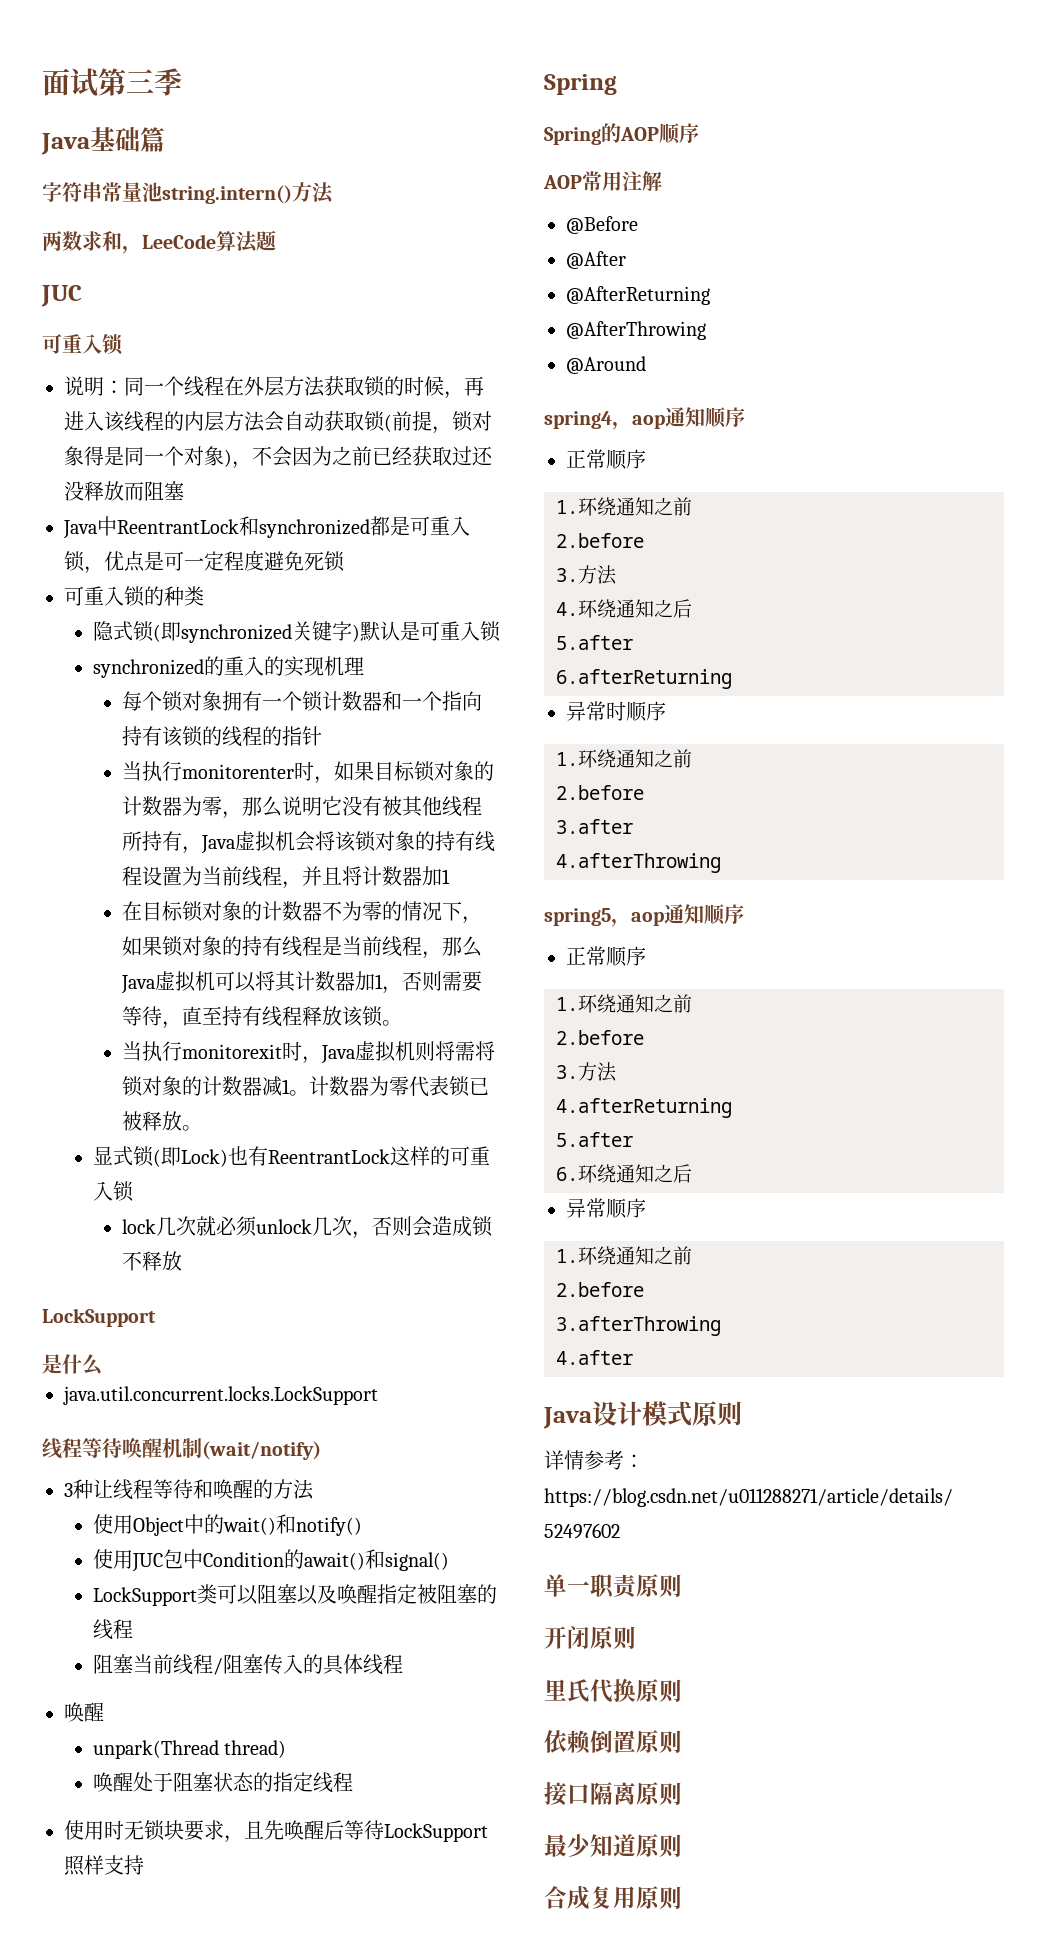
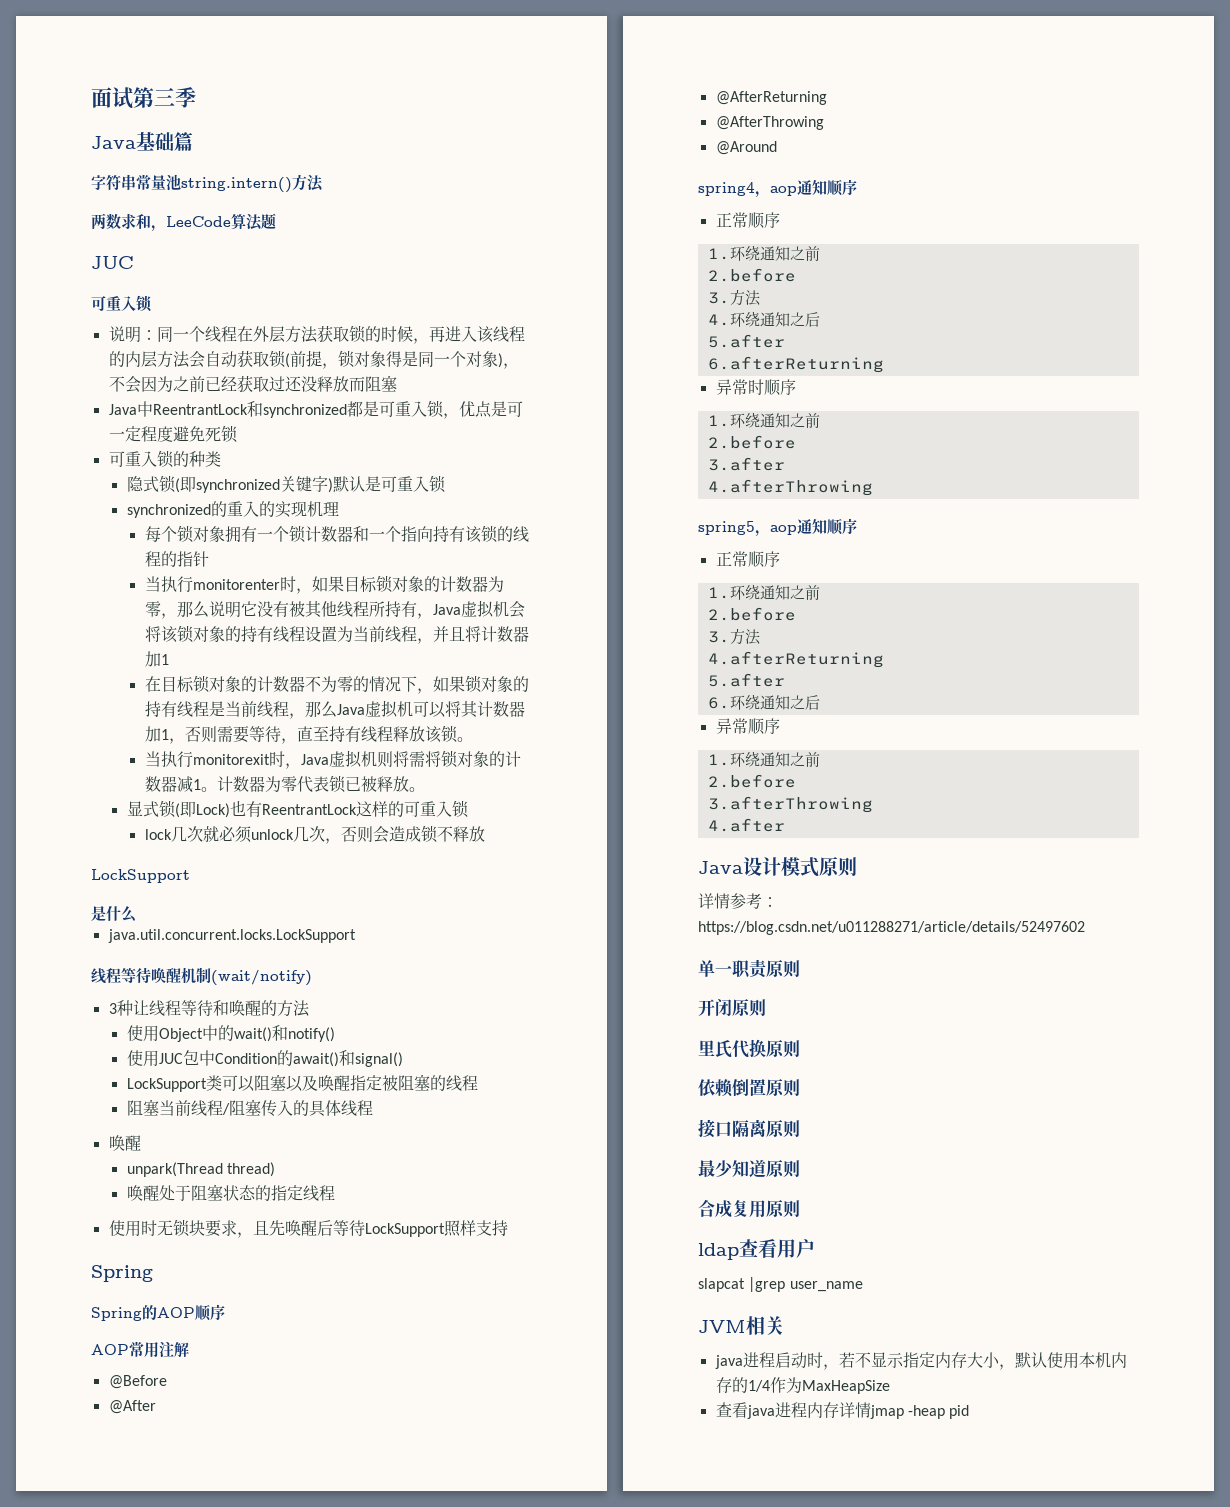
+ ldap查看用户
+ slapcat |grep user_name
+ JVM相关
+ java进程启动时，若不显示指定内存大小，默认使用本机内存的1/4作为MaxHeapSize
+ 查看java进程内存详情jmap -heap pid

